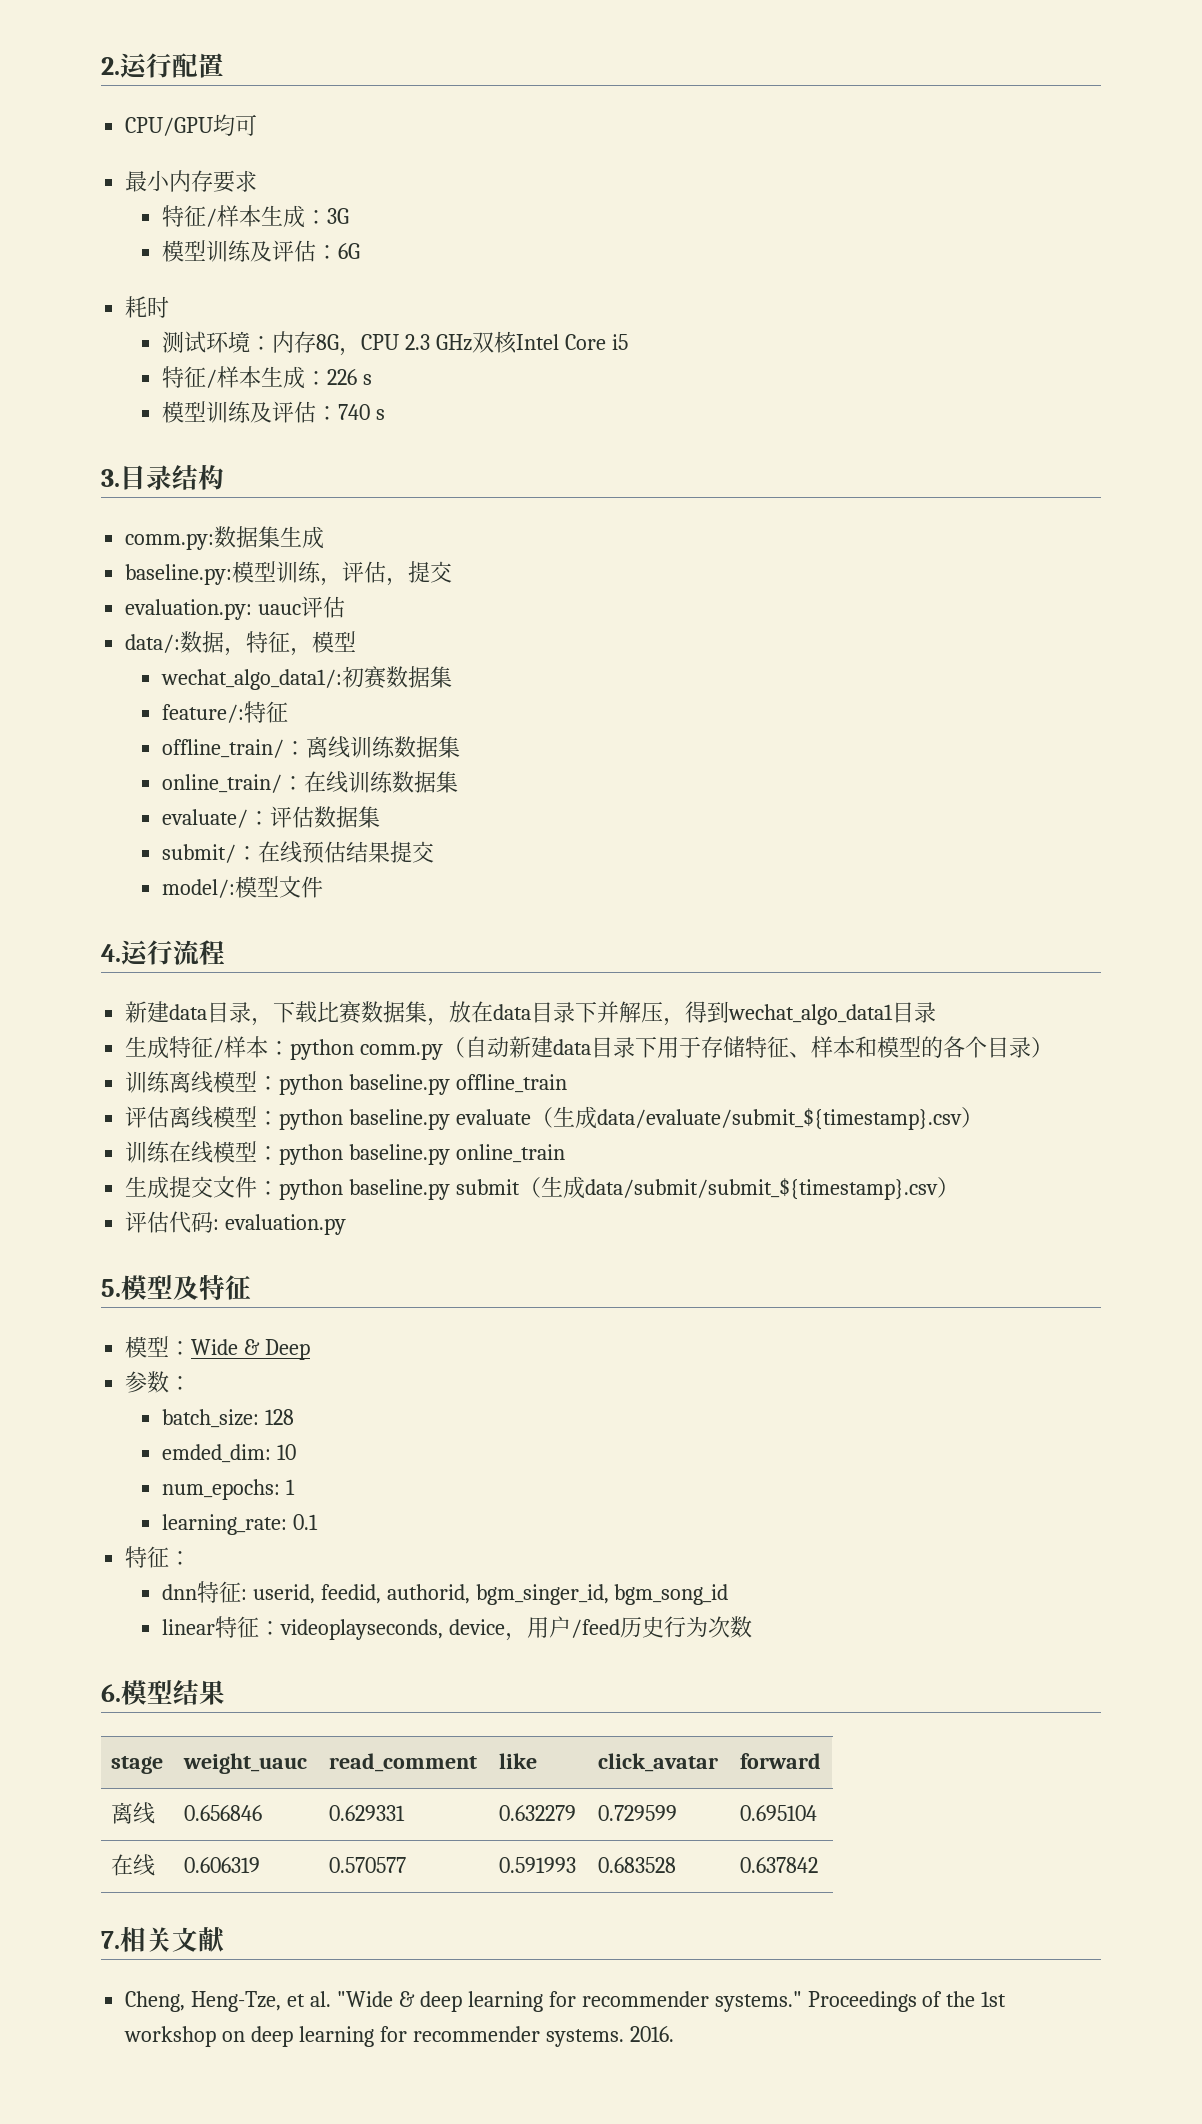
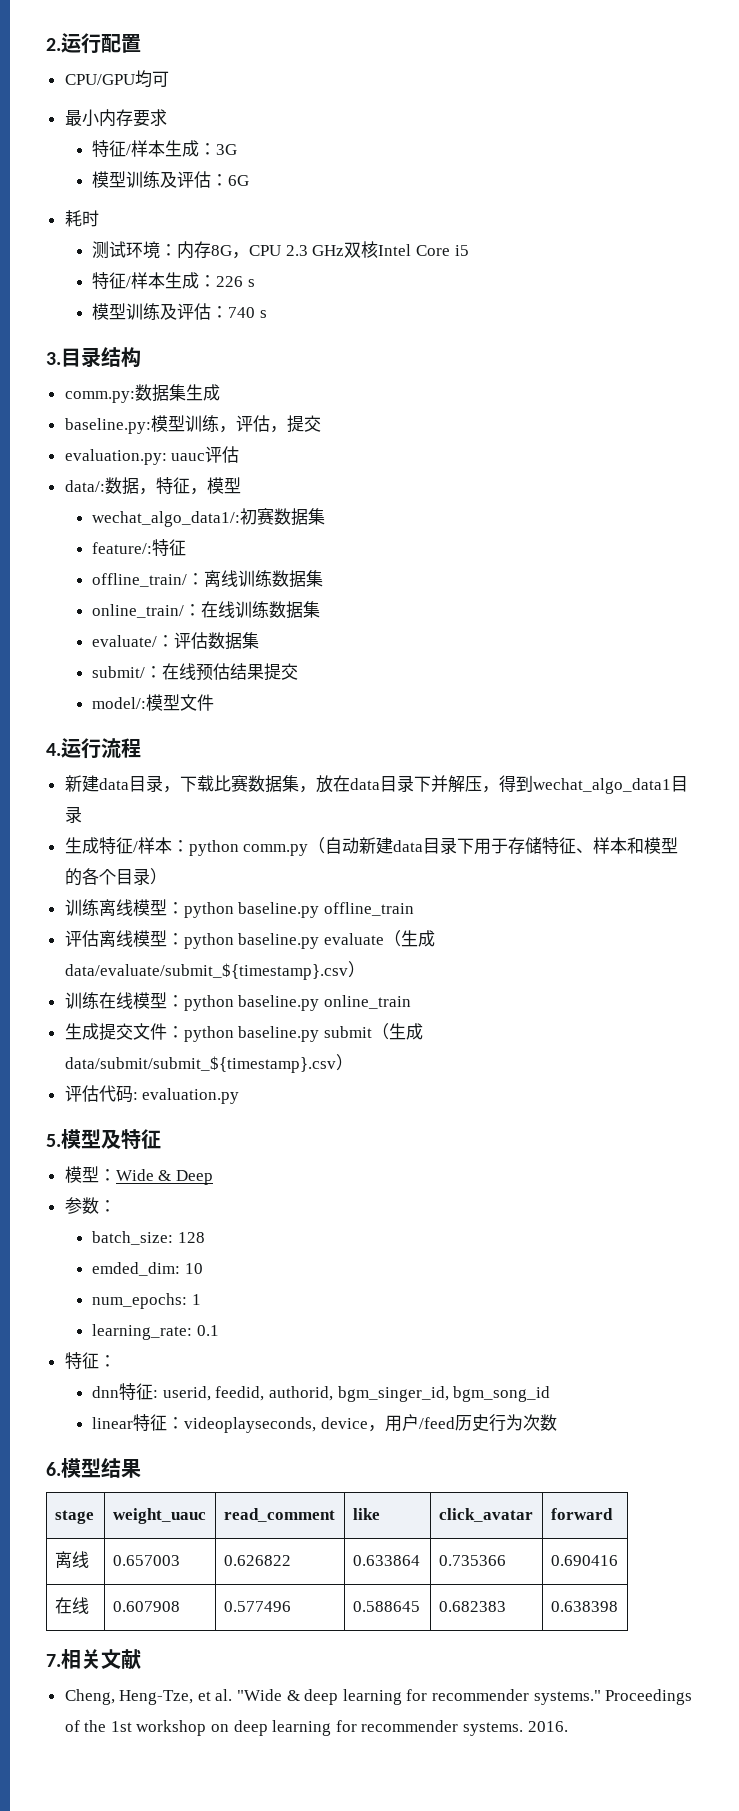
- 离线 | 0.656846 | 0.629331 | 0.632279 | 0.729599 | 0.695104
- 在线 | 0.606319 | 0.570577 | 0.591993 | 0.683528 | 0.637842
+ 离线 | 0.657003 | 0.626822 | 0.633864 | 0.735366 | 0.690416
+ 在线 | 0.607908 | 0.577496 | 0.588645 | 0.682383 | 0.638398

